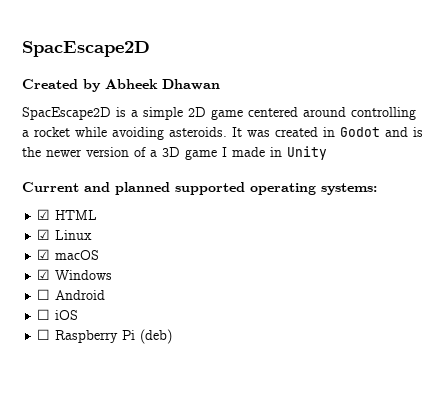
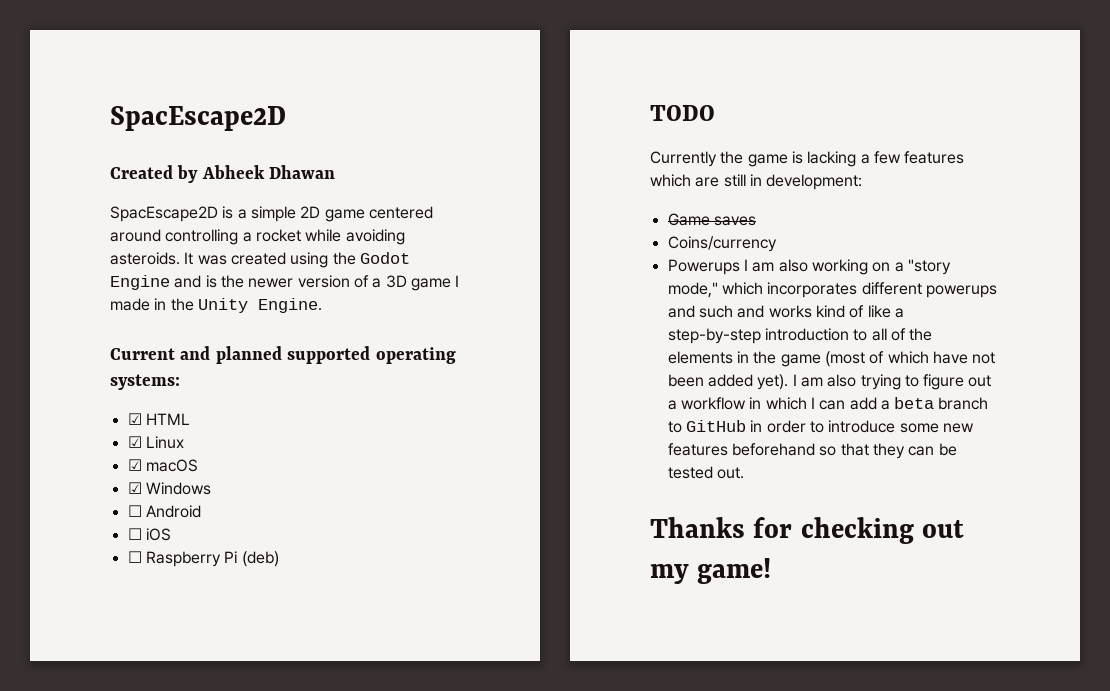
- It was created in Godot and is the newer version of a 3D game I made in Unity
+ It was created using the Godot Engine and is the newer version of a 3D game I made in the Unity Engine.
+ TODO
+ Currently the game is lacking a few features which are still in development:
+ Game saves
+ Coins/currency
+ Powerups I am also working on a "story mode," which incorporates different powerups and such and works kind of like a step-by-step introduction to all of the elements in the game (most of which have not been added yet). I am also trying to figure out a workflow in which I can add a beta branch to GitHub in order to introduce some new features beforehand so that they can be tested out.
+ Thanks for checking out my game!

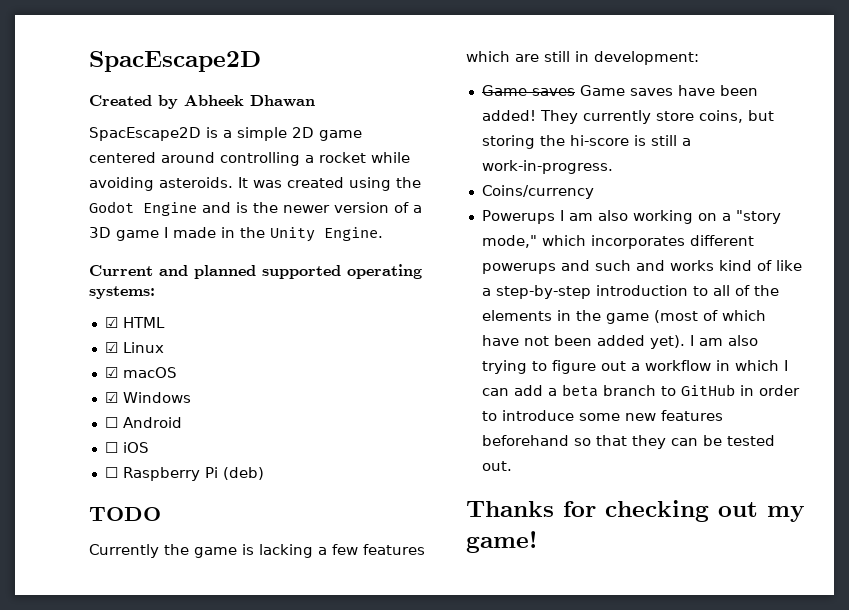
- Game saves
+ Game saves Game saves have been added! They currently store coins, but storing the hi-score is still a work-in-progress.

